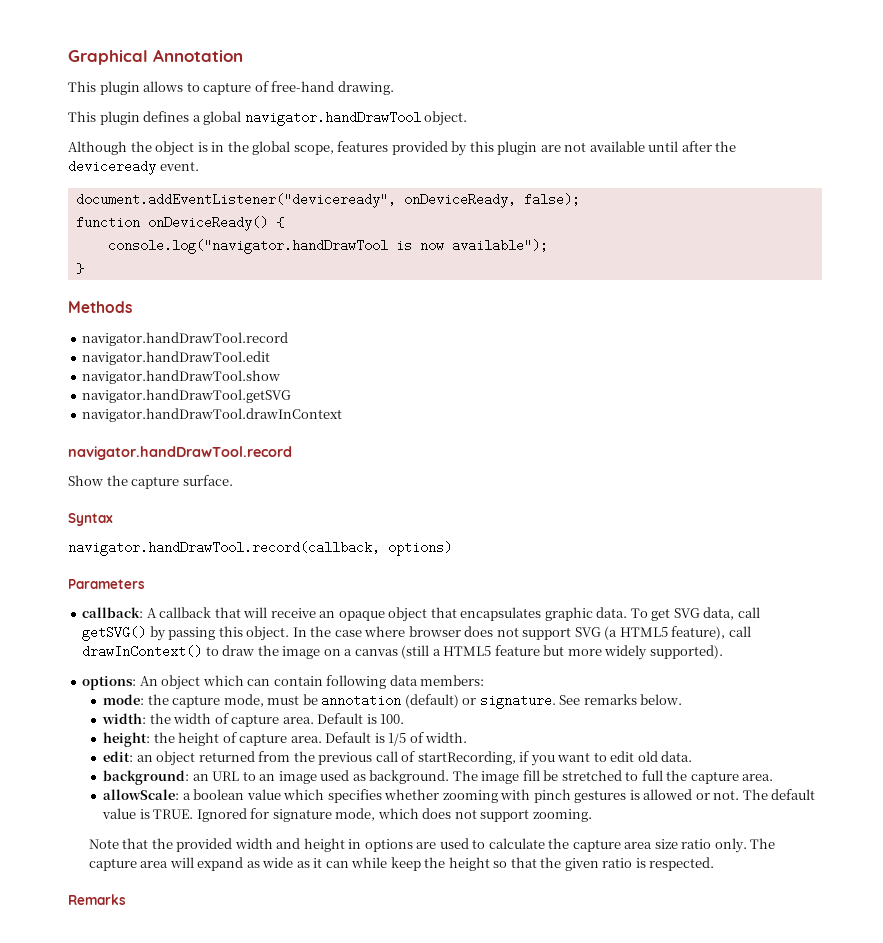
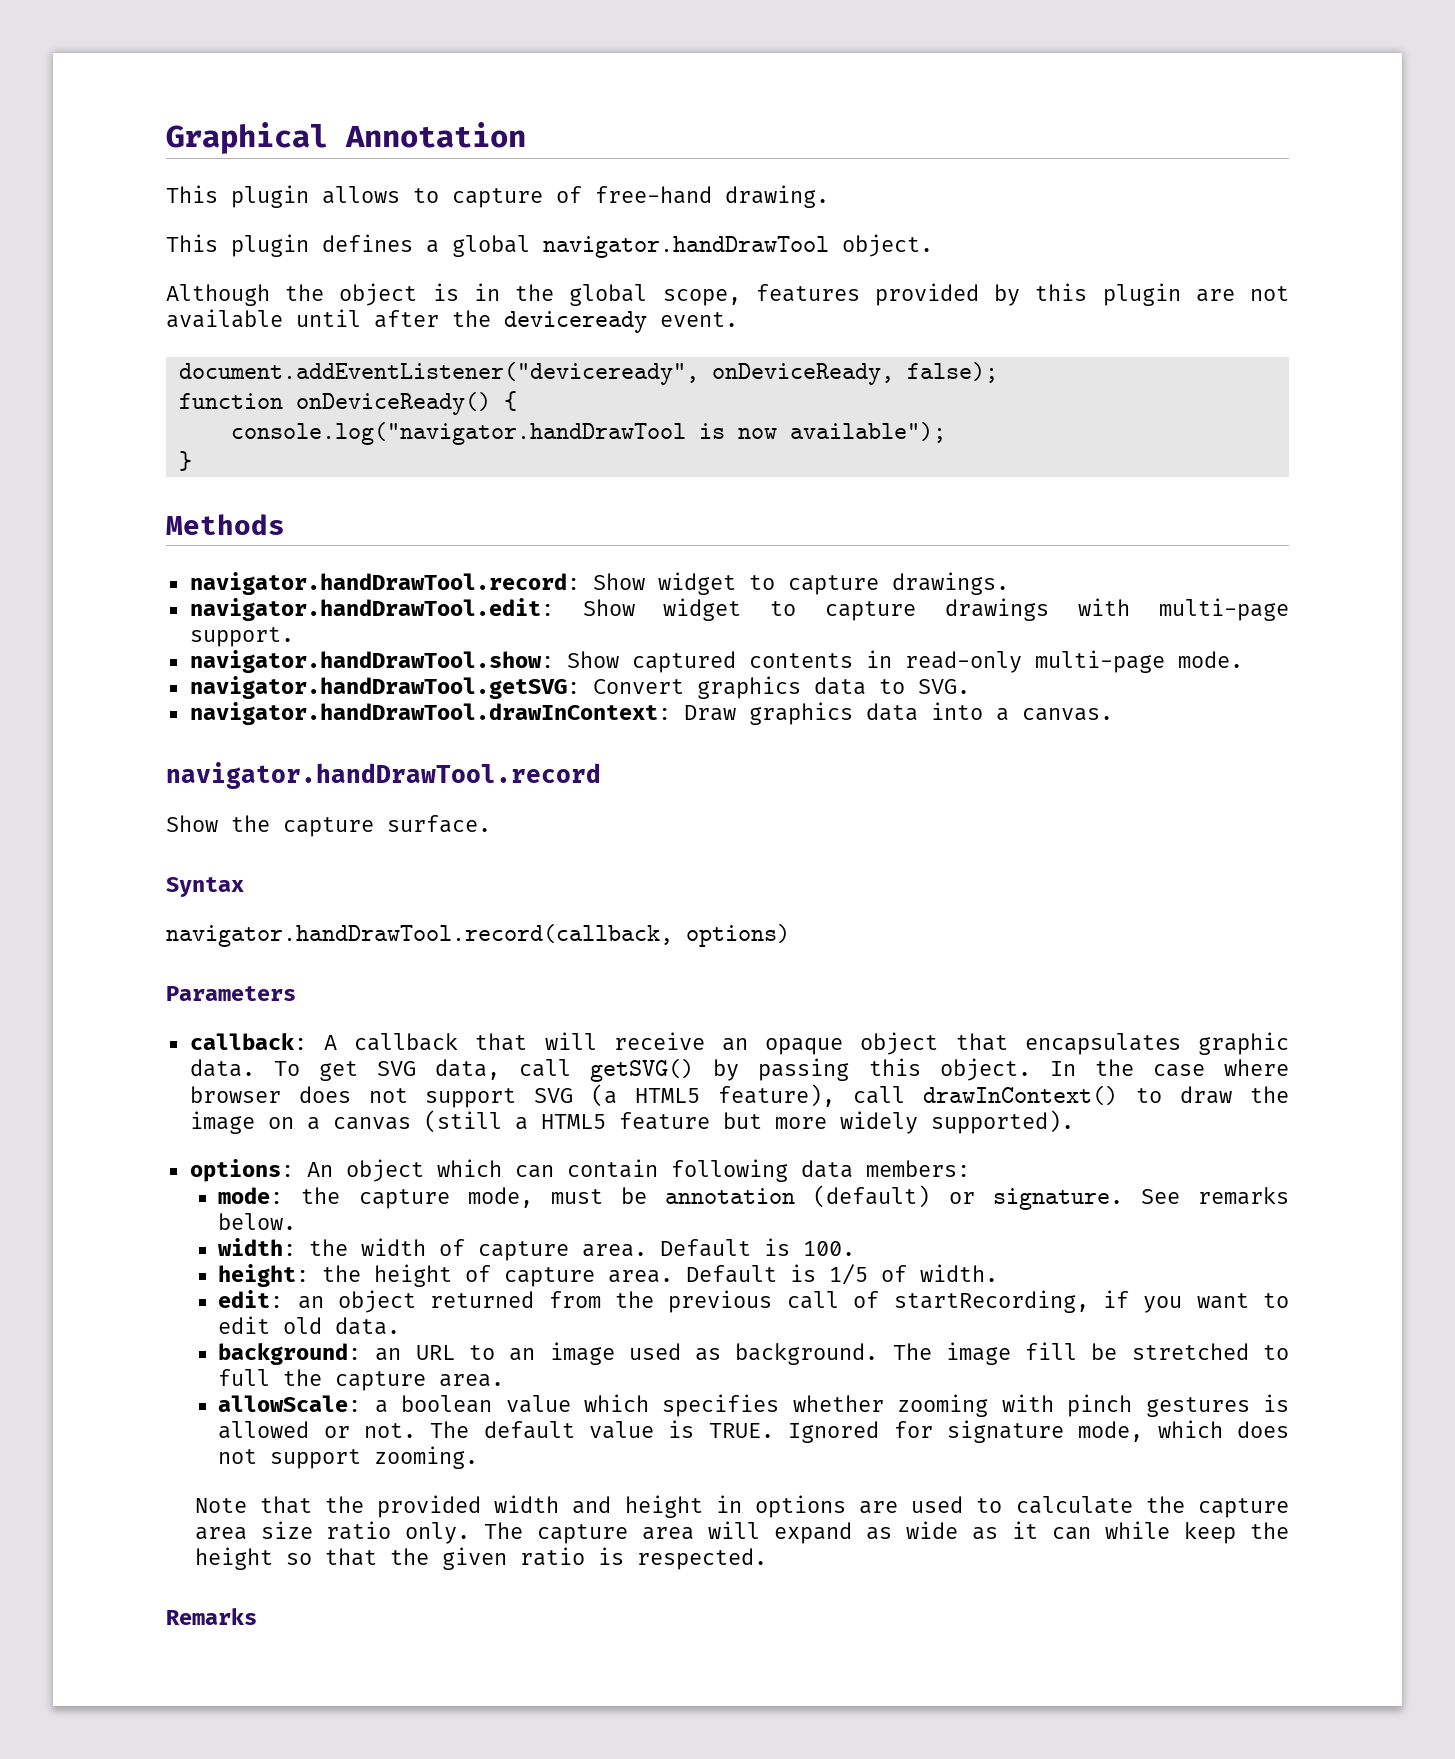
  Methods
- navigator.handDrawTool.record
- navigator.handDrawTool.edit
- navigator.handDrawTool.show
- navigator.handDrawTool.getSVG
- navigator.handDrawTool.drawInContext
+ navigator.handDrawTool.record: Show widget to capture drawings.
+ navigator.handDrawTool.edit: Show widget to capture drawings with multi-page support.
+ navigator.handDrawTool.show: Show captured contents in read-only multi-page mode.
+ navigator.handDrawTool.getSVG: Convert graphics data to SVG.
+ navigator.handDrawTool.drawInContext: Draw graphics data into a canvas.

